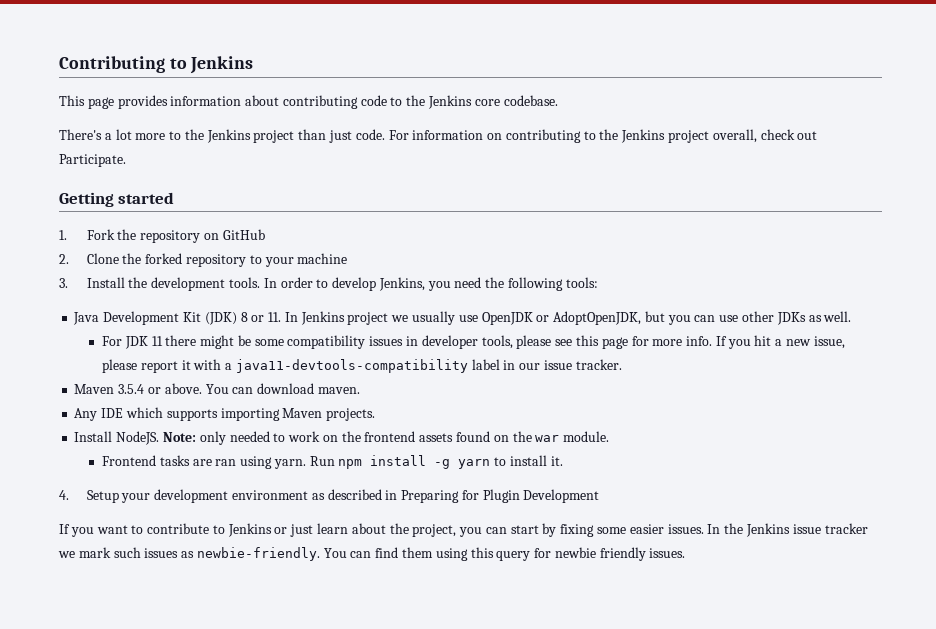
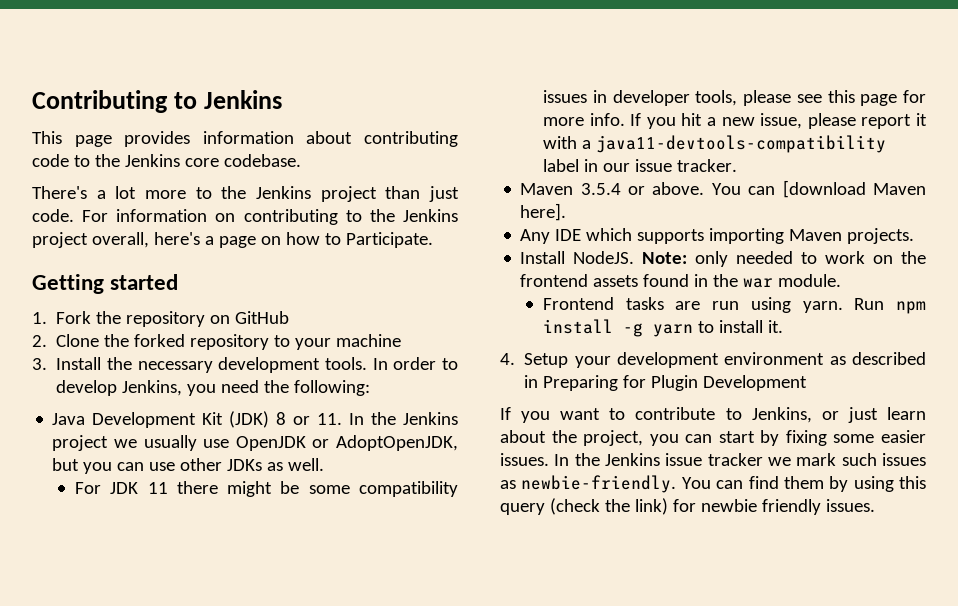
- For information on contributing to the Jenkins project overall, check out Participate.
+ For information on contributing to the Jenkins project overall, here's a page on how to Participate.
- 3. Install the development tools.
+ 3. Install the necessary development tools.
- In order to develop Jenkins, you need the following tools:
+ In order to develop Jenkins, you need the following:
- Java Development Kit (JDK) 8 or 11. In Jenkins project we usually use OpenJDK or AdoptOpenJDK, but you can use other JDKs as well.
+ Java Development Kit (JDK) 8 or 11. In the Jenkins project we usually use OpenJDK or AdoptOpenJDK, but you can use other JDKs as well.
- You can download maven.
+ You can [download Maven here].
- Note: only needed to work on the frontend assets found on the war module.
+ Note: only needed to work on the frontend assets found in the war module.
- Frontend tasks are ran using yarn.
+ Frontend tasks are run using yarn.
- If you want to contribute to Jenkins or just learn about the project, you can start by fixing some easier issues.
+ If you want to contribute to Jenkins, or just learn about the project, you can start by fixing some easier issues.
- You can find them using this query for newbie friendly issues.
+ You can find them by using this query (check the link) for newbie friendly issues.

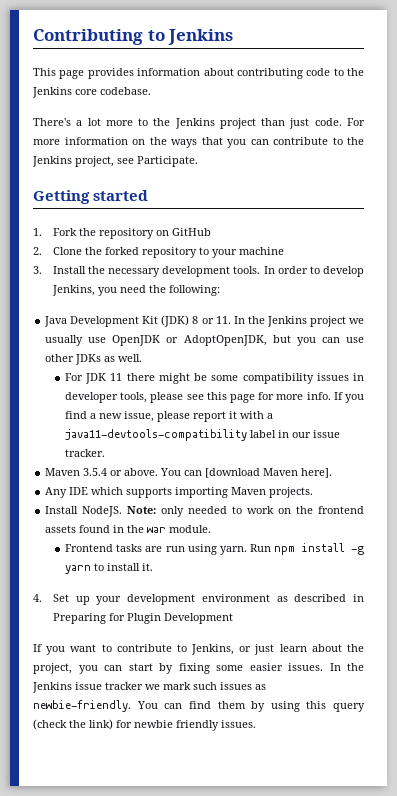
- For information on contributing to the Jenkins project overall, here's a page on how to Participate.
+ For more information on the ways that you can contribute to the Jenkins project, see Participate.
- If you hit a new issue, please report it with a java11-devtools-compatibility label in our issue tracker.
+ If you find a new issue, please report it with a java11-devtools-compatibility label in our issue tracker.
- 4. Setup your development environment as described in Preparing for Plugin Development
+ 4. Set up your development environment as described in Preparing for Plugin Development

